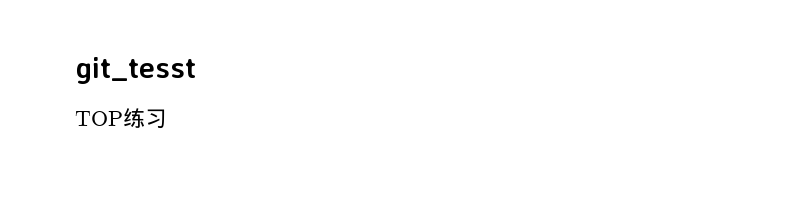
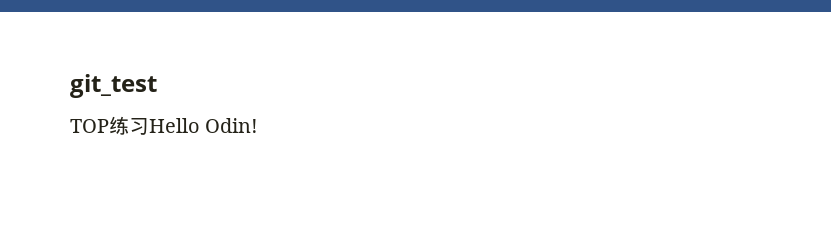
- git_tesst
+ git_test
- TOP练习
+ TOP练习Hello Odin!

